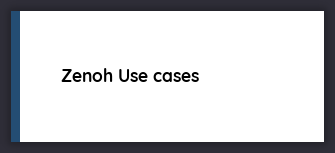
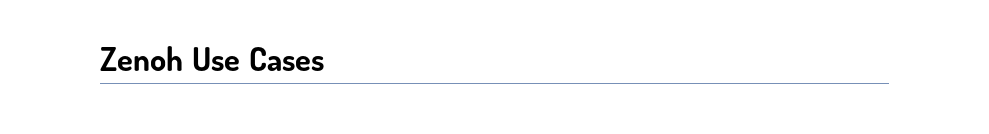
- Zenoh Use cases
+ Zenoh Use Cases

